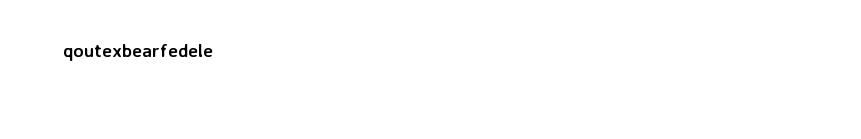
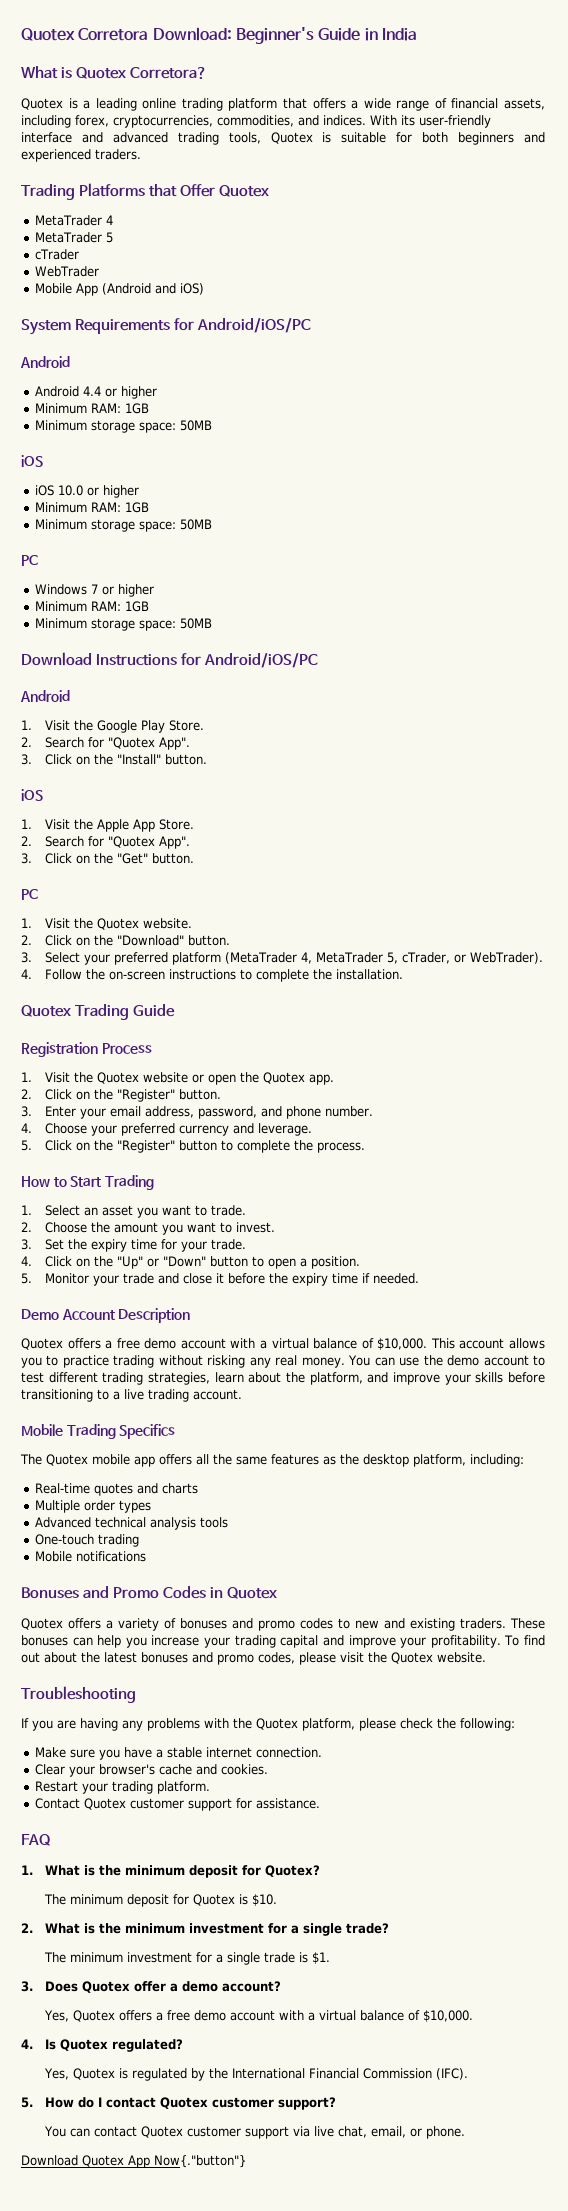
- qoutexbearfedele
+ Quotex Corretora Download: Beginner's Guide in India
+ What is Quotex Corretora?
+ Quotex is a leading online trading platform that offers a wide range of financial assets, including forex, cryptocurrencies, commodities, and indices. With its user-friendly interface and advanced trading tools, Quotex is suitable for both beginners and experienced traders.
+ Trading Platforms that Offer Quotex
+ MetaTrader 4
+ MetaTrader 5
+ cTrader
+ WebTrader
+ Mobile App (Android and iOS)
+ System Requirements for Android/iOS/PC
+ Android
+ Android 4.4 or higher
+ Minimum RAM: 1GB
+ Minimum storage space: 50MB
+ iOS
+ iOS 10.0 or higher
+ Minimum RAM: 1GB
+ Minimum storage space: 50MB
+ PC
+ Windows 7 or higher
+ Minimum RAM: 1GB
+ Minimum storage space: 50MB
+ Download Instructions for Android/iOS/PC
+ Android
+ 1. Visit the Google Play Store.
+ 2. Search for "Quotex App".
+ 3. Click on the "Install" button.
+ iOS
+ 1. Visit the Apple App Store.
+ 2. Search for "Quotex App".
+ 3. Click on the "Get" button.
+ PC
+ 1. Visit the Quotex website.
+ 2. Click on the "Download" button.
+ 3. Select your preferred platform (MetaTrader 4, MetaTrader 5, cTrader, or WebTrader).
+ 4. Follow the on-screen instructions to complete the installation.
+ Quotex Trading Guide
+ Registration Process
+ 1. Visit the Quotex website or open the Quotex app.
+ 2. Click on the "Register" button.
+ 3. Enter your email address, password, and phone number.
+ 4. Choose your preferred currency and leverage.
+ 5. Click on the "Register" button to complete the process.
+ How to Start Trading
+ 1. Select an asset you want to trade.
+ 2. Choose the amount you want to invest.
+ 3. Set the expiry time for your trade.
+ 4. Click on the "Up" or "Down" button to open a position.
+ 5. Monitor your trade and close it before the expiry time if needed.
+ Demo Account Description
+ Quotex offers a free demo account with a virtual balance of $10,000. This account allows you to practice trading without risking any real money. You can use the demo account to test different trading strategies, learn about the platform, and improve your skills before transitioning to a live trading account.
+ Mobile Trading Specifics
+ The Quotex mobile app offers all the same features as the desktop platform, including:
+ Real-time quotes and charts
+ Multiple order types
+ Advanced technical analysis tools
+ One-touch trading
+ Mobile notifications
+ Bonuses and Promo Codes in Quotex
+ Quotex offers a variety of bonuses and promo codes to new and existing traders. These bonuses can help you increase your trading capital and improve your profitability. To find out about the latest bonuses and promo codes, please visit the Quotex website.
+ Troubleshooting
+ If you are having any problems with the Quotex platform, please check the following:
+ Make sure you have a stable internet connection.
+ Clear your browser's cache and cookies.
+ Restart your trading platform.
+ Contact Quotex customer support for assistance.
+ FAQ
+ 1. What is the minimum deposit for Quotex?
+ The minimum deposit for Quotex is $10.
+ 2. What is the minimum investment for a single trade?
+ The minimum investment for a single trade is $1.
+ 3. Does Quotex offer a demo account?
+ Yes, Quotex offers a free demo account with a virtual balance of $10,000.
+ 4. Is Quotex regulated?
+ Yes, Quotex is regulated by the International Financial Commission (IFC).
+ 5. How do I contact Quotex customer support?
+ You can contact Quotex customer support via live chat, email, or phone.
+ Download Quotex App Now{."button"}

